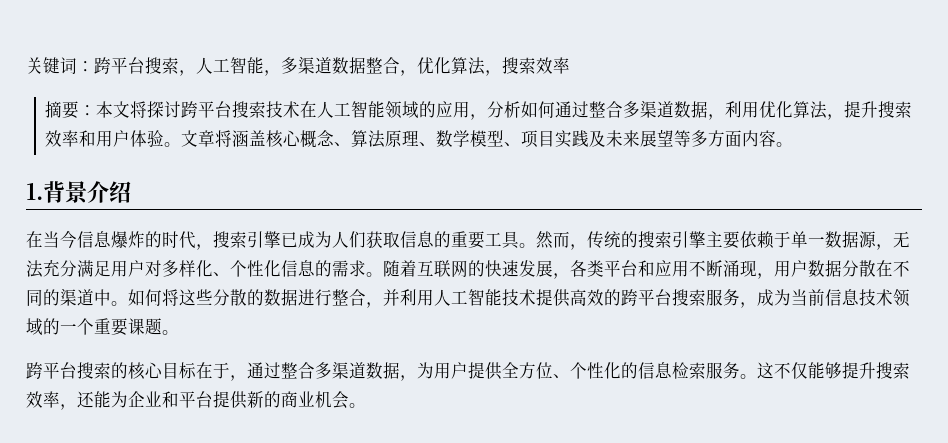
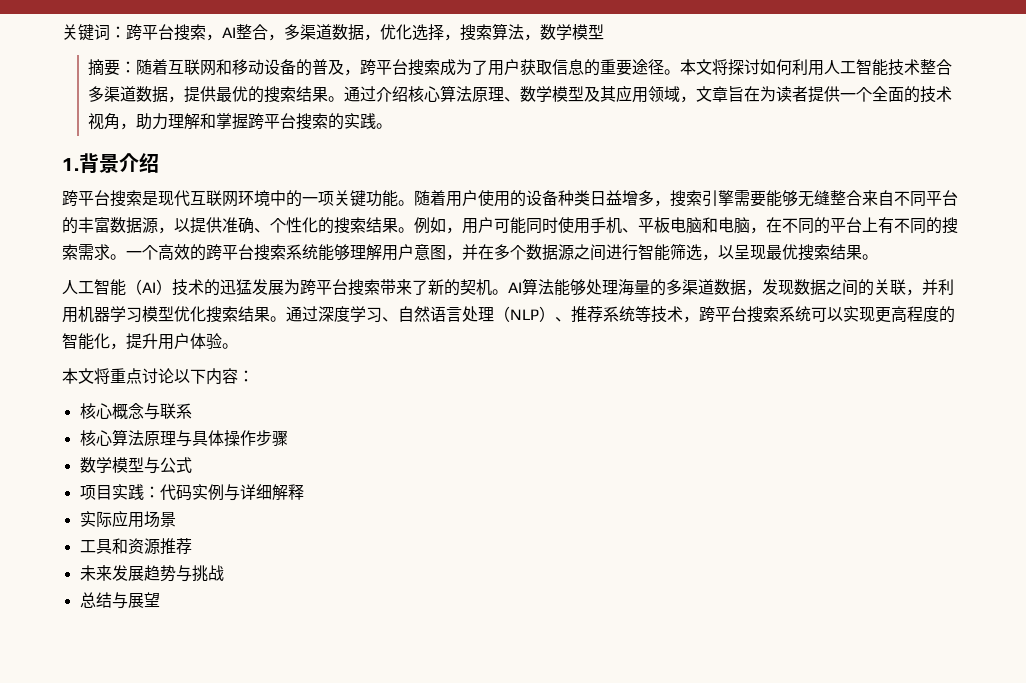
- 关键词：跨平台搜索，人工智能，多渠道数据整合，优化算法，搜索效率
- 摘要：本文将探讨跨平台搜索技术在人工智能领域的应用，分析如何通过整合多渠道数据，利用优化算法，提升搜索效率和用户体验。文章将涵盖核心概念、算法原理、数学模型、项目实践及未来展望等多方面内容。
+ 关键词：跨平台搜索，AI整合，多渠道数据，优化选择，搜索算法，数学模型
+ 摘要：随着互联网和移动设备的普及，跨平台搜索成为了用户获取信息的重要途径。本文将探讨如何利用人工智能技术整合多渠道数据，提供最优的搜索结果。通过介绍核心算法原理、数学模型及其应用领域，文章旨在为读者提供一个全面的技术视角，助力理解和掌握跨平台搜索的实践。
  1.背景介绍
- 在当今信息爆炸的时代，搜索引擎已成为人们获取信息的重要工具。然而，传统的搜索引擎主要依赖于单一数据源，无法充分满足用户对多样化、个性化信息的需求。随着互联网的快速发展，各类平台和应用不断涌现，用户数据分散在不同的渠道中。如何将这些分散的数据进行整合，并利用人工智能技术提供高效的跨平台搜索服务，成为当前信息技术领域的一个重要课题。
- 跨平台搜索的核心目标在于，通过整合多渠道数据，为用户提供全方位、个性化的信息检索服务。这不仅能够提升搜索效率，还能为企业和平台提供新的商业机会。
+ 跨平台搜索是现代互联网环境中的一项关键功能。随着用户使用的设备种类日益增多，搜索引擎需要能够无缝整合来自不同平台的丰富数据源，以提供准确、个性化的搜索结果。例如，用户可能同时使用手机、平板电脑和电脑，在不同的平台上有不同的搜索需求。一个高效的跨平台搜索系统能够理解用户意图，并在多个数据源之间进行智能筛选，以呈现最优搜索结果。
+ 人工智能（AI）技术的迅猛发展为跨平台搜索带来了新的契机。AI算法能够处理海量的多渠道数据，发现数据之间的关联，并利用机器学习模型优化搜索结果。通过深度学习、自然语言处理（NLP）、推荐系统等技术，跨平台搜索系统可以实现更高程度的智能化，提升用户体验。
+ 本文将重点讨论以下内容：
+ 核心概念与联系
+ 核心算法原理与具体操作步骤
+ 数学模型与公式
+ 项目实践：代码实例与详细解释
+ 实际应用场景
+ 工具和资源推荐
+ 未来发展趋势与挑战
+ 总结与展望

